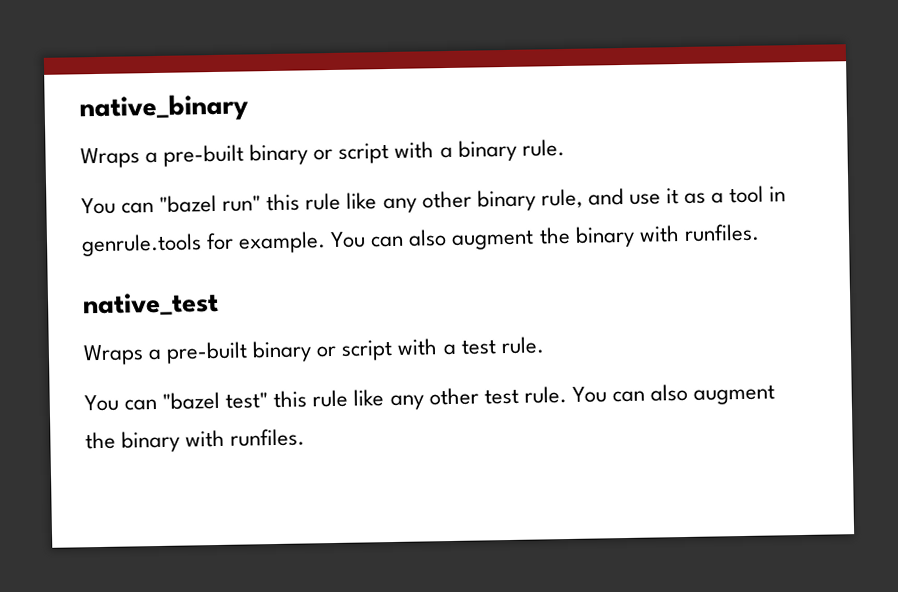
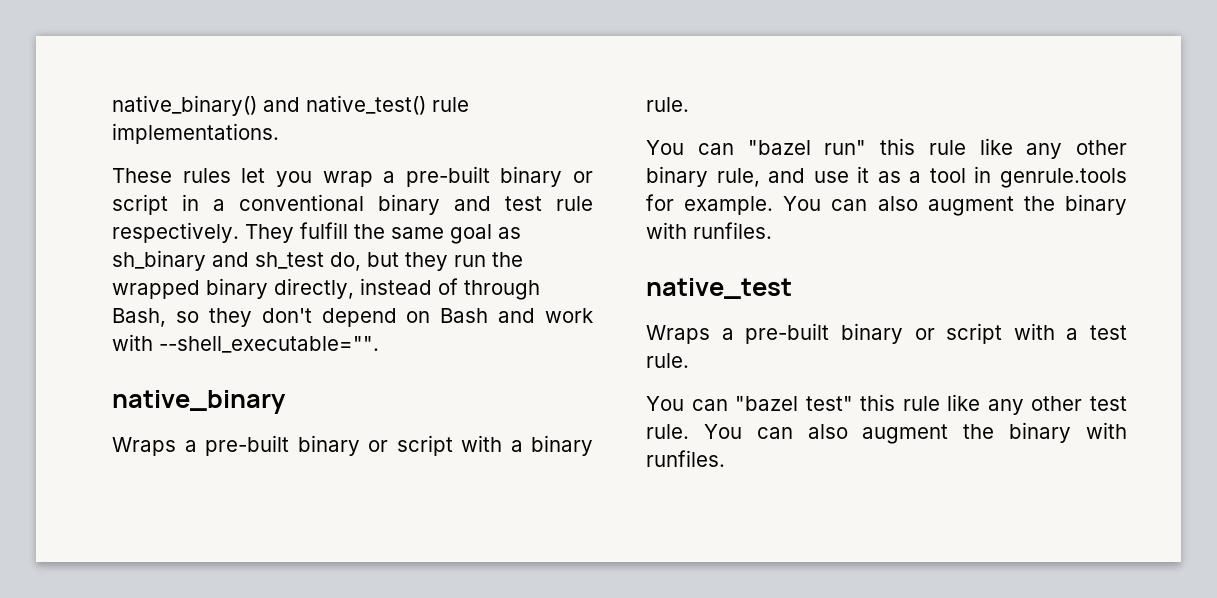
+ native_binary() and native_test() rule implementations.
+ These rules let you wrap a pre-built binary or script in a conventional binary and test rule respectively. They fulfill the same goal as sh_binary and sh_test do, but they run the wrapped binary directly, instead of through Bash, so they don't depend on Bash and work with --shell_executable="".

